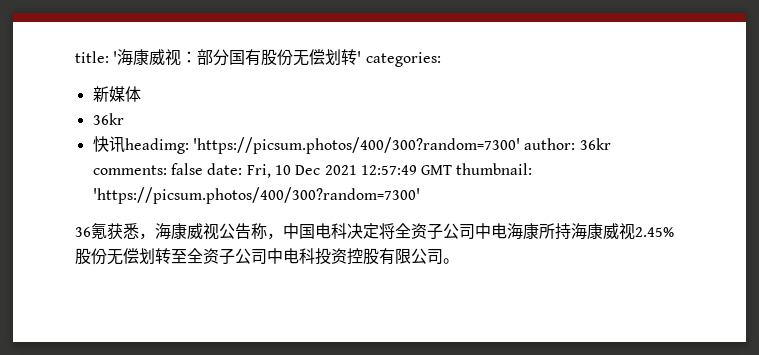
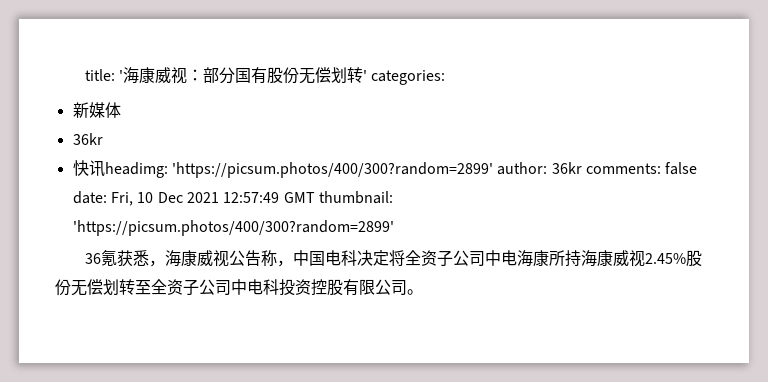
- 快讯headimg: 'https://picsum.photos/400/300?random=7300' author: 36kr comments: false date: Fri, 10 Dec 2021 12:57:49 GMT thumbnail: 'https://picsum.photos/400/300?random=7300'
+ 快讯headimg: 'https://picsum.photos/400/300?random=2899' author: 36kr comments: false date: Fri, 10 Dec 2021 12:57:49 GMT thumbnail: 'https://picsum.photos/400/300?random=2899'

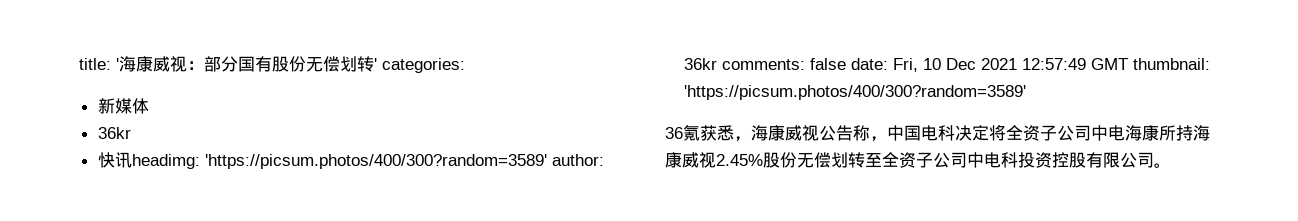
- 快讯headimg: 'https://picsum.photos/400/300?random=2899' author: 36kr comments: false date: Fri, 10 Dec 2021 12:57:49 GMT thumbnail: 'https://picsum.photos/400/300?random=2899'
+ 快讯headimg: 'https://picsum.photos/400/300?random=3589' author: 36kr comments: false date: Fri, 10 Dec 2021 12:57:49 GMT thumbnail: 'https://picsum.photos/400/300?random=3589'

